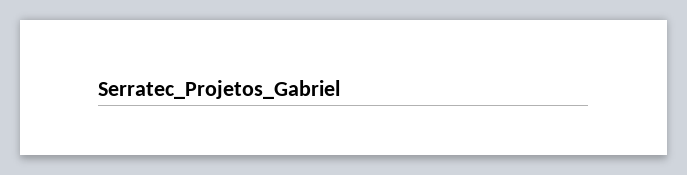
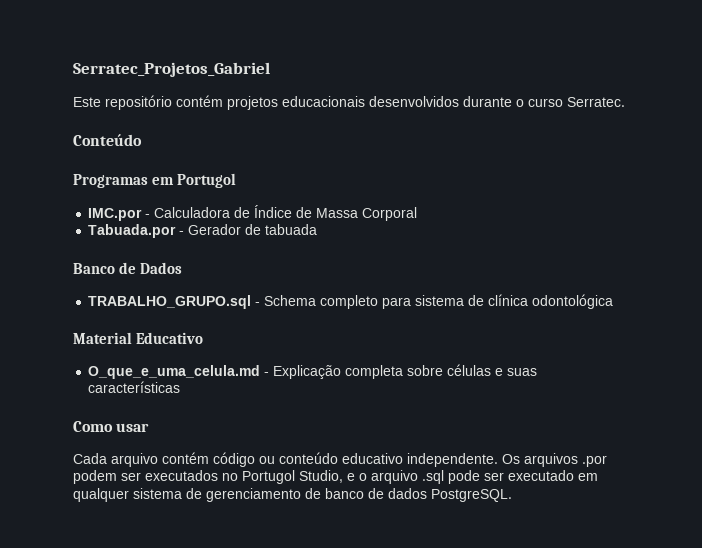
+ Este repositório contém projetos educacionais desenvolvidos durante o curso Serratec.
+ Conteúdo
+ Programas em Portugol
+ IMC.por - Calculadora de Índice de Massa Corporal
+ Tabuada.por - Gerador de tabuada
+ Banco de Dados
+ TRABALHO_GRUPO.sql - Schema completo para sistema de clínica odontológica
+ Material Educativo
+ O_que_e_uma_celula.md - Explicação completa sobre células e suas características
+ Como usar
+ Cada arquivo contém código ou conteúdo educativo independente. Os arquivos .por podem ser executados no Portugol Studio, e o arquivo .sql pode ser executado em qualquer sistema de gerenciamento de banco de dados PostgreSQL.

